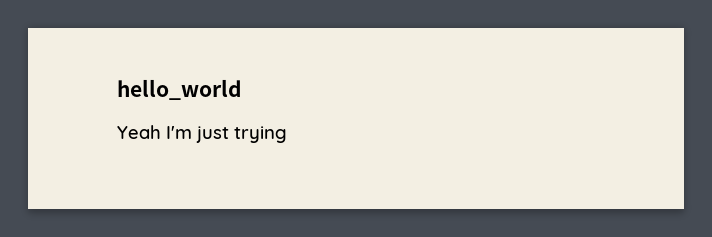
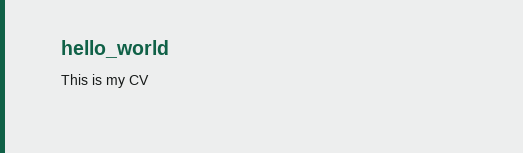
- Yeah I'm just trying
+ This is my CV

